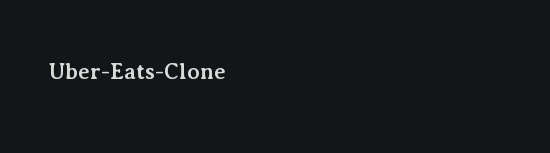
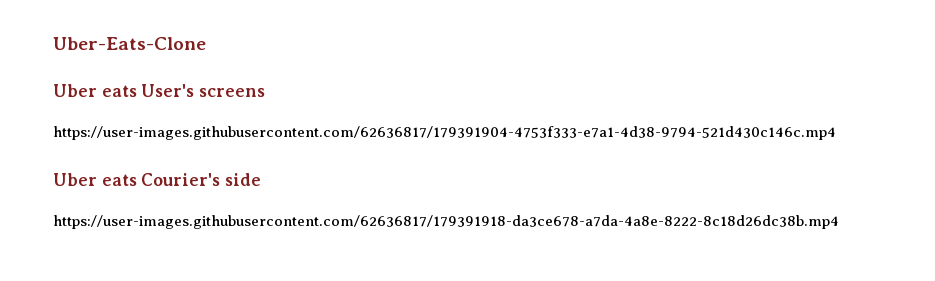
+ Uber eats User's screens
+ https://user-images.githubusercontent.com/62636817/179391904-4753f333-e7a1-4d38-9794-521d430c146c.mp4
+ Uber eats Courier's side
+ https://user-images.githubusercontent.com/62636817/179391918-da3ce678-a7da-4a8e-8222-8c18d26dc38b.mp4

